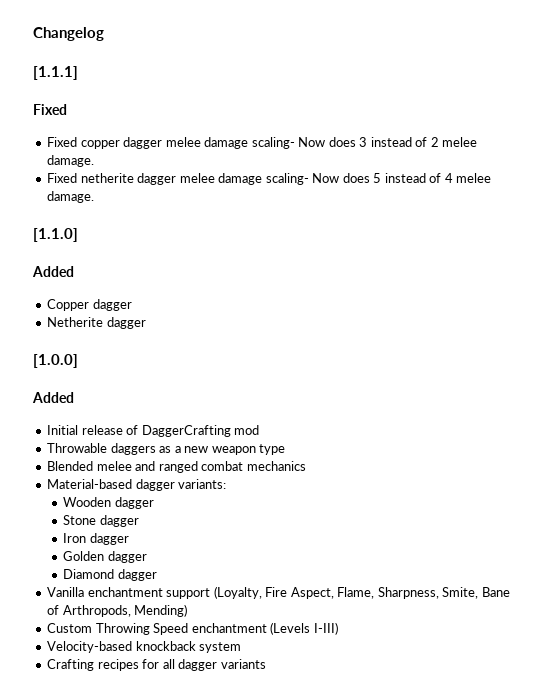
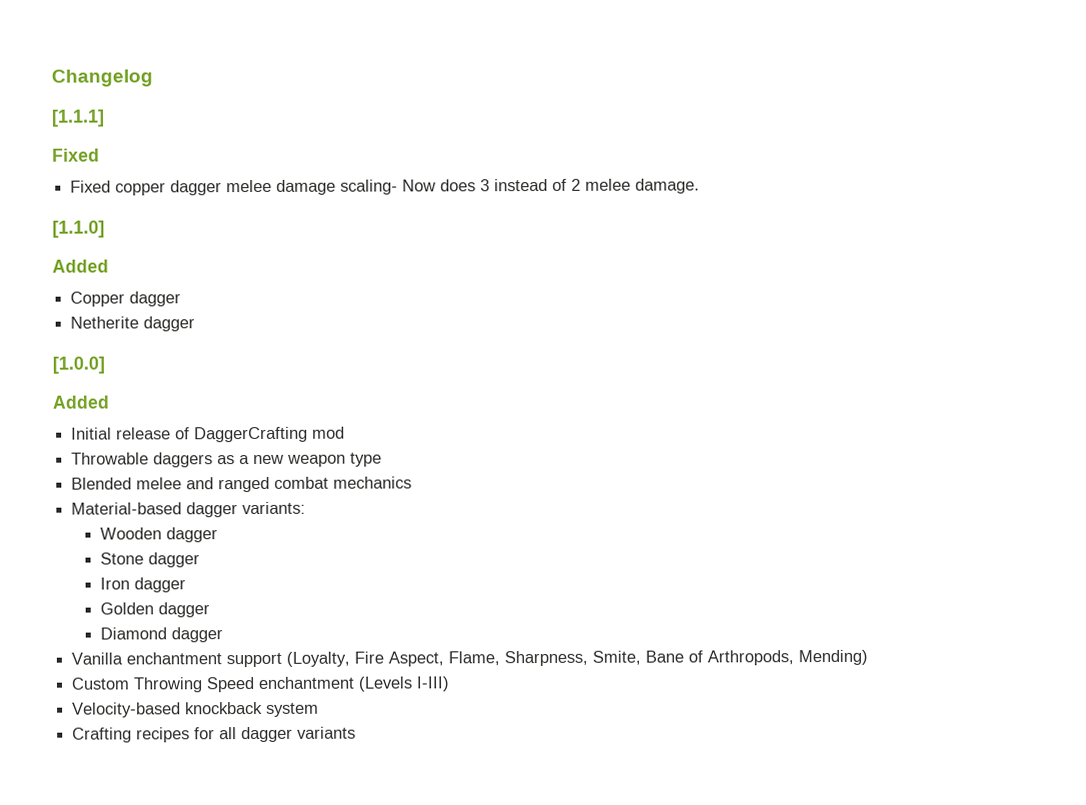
- Fixed netherite dagger melee damage scaling- Now does 5 instead of 4 melee damage.

